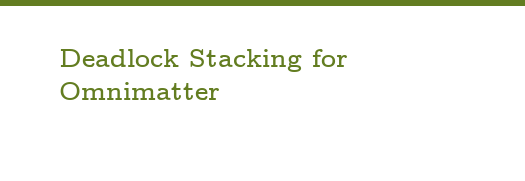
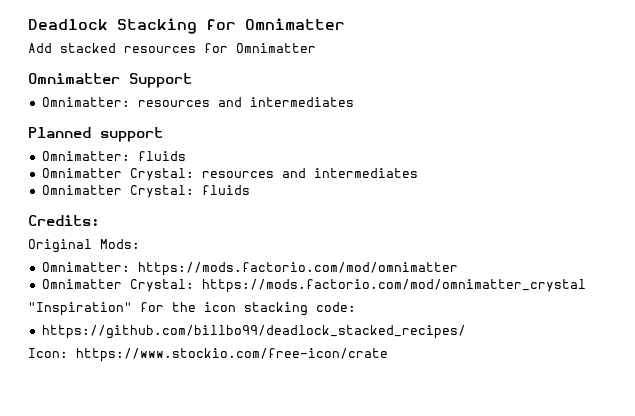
+ Add stacked resources for Omnimatter
+ Omnimatter Support
+ Omnimatter: resources and intermediates
+ Planned support
+ Omnimatter: fluids
+ Omnimatter Crystal: resources and intermediates
+ Omnimatter Crystal: fluids
+ Credits:
+ Original Mods:
+ Omnimatter: https://mods.factorio.com/mod/omnimatter
+ Omnimatter Crystal: https://mods.factorio.com/mod/omnimatter_crystal
+ "Inspiration" for the icon stacking code:
+ https://github.com/billbo99/deadlock_stacked_recipes/
+ Icon: https://www.stockio.com/free-icon/crate

